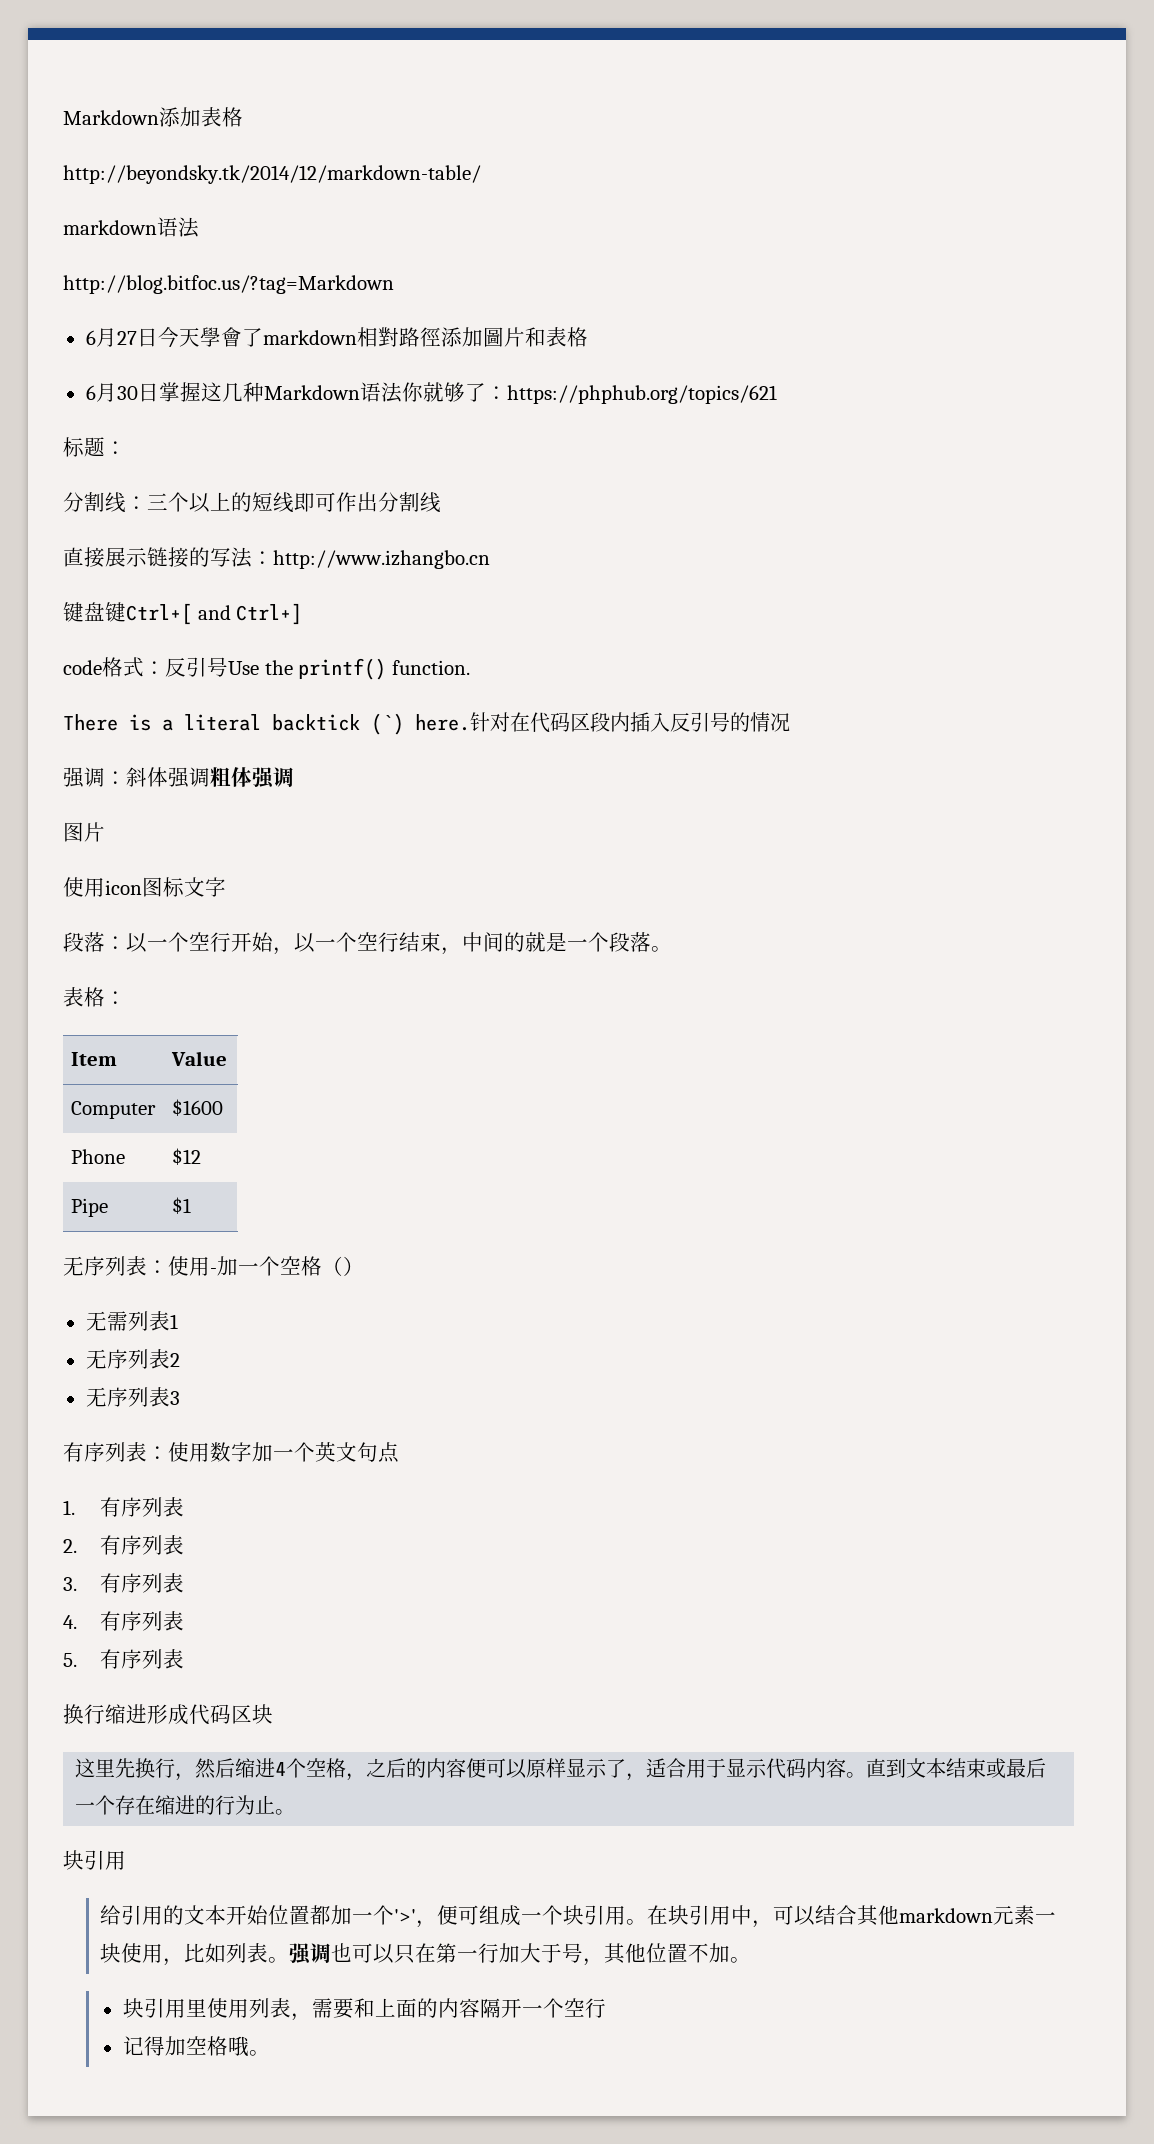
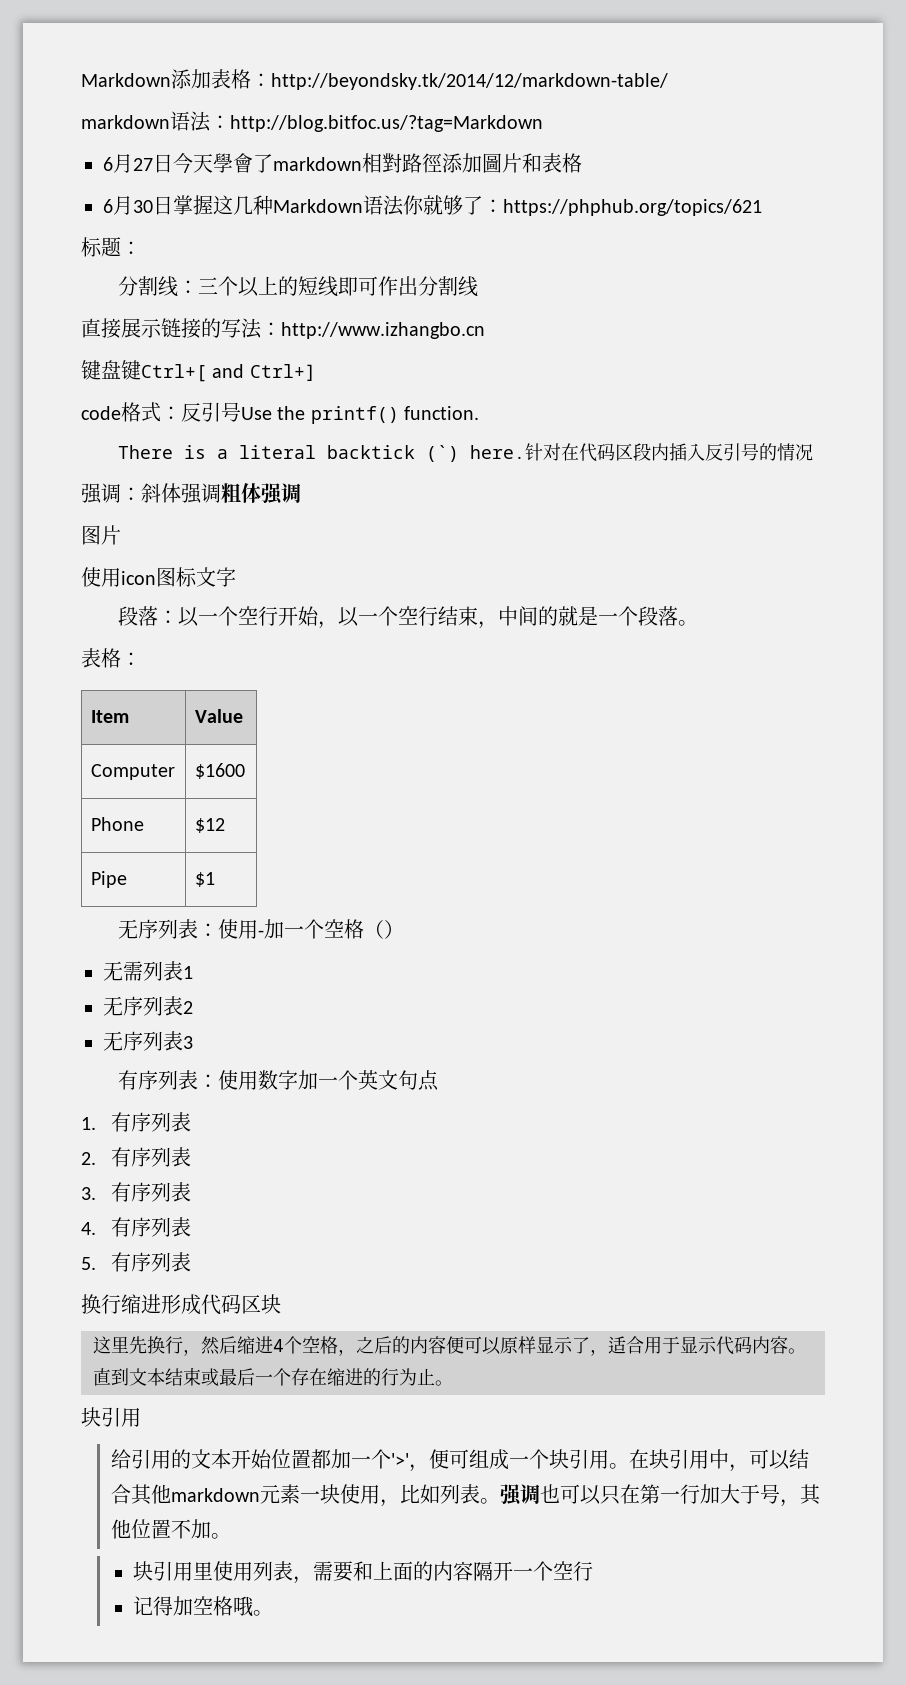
- Markdown添加表格
- http://beyondsky.tk/2014/12/markdown-table/
+ Markdown添加表格：http://beyondsky.tk/2014/12/markdown-table/
- markdown语法
- http://blog.bitfoc.us/?tag=Markdown
+ markdown语法：http://blog.bitfoc.us/?tag=Markdown

